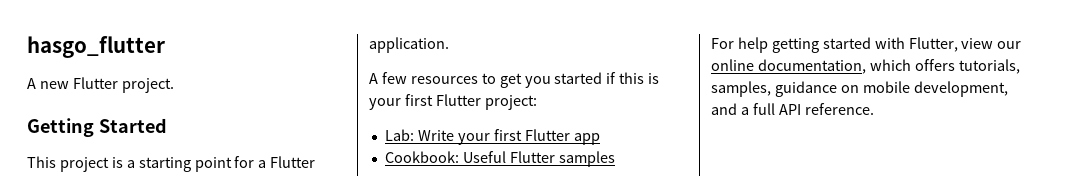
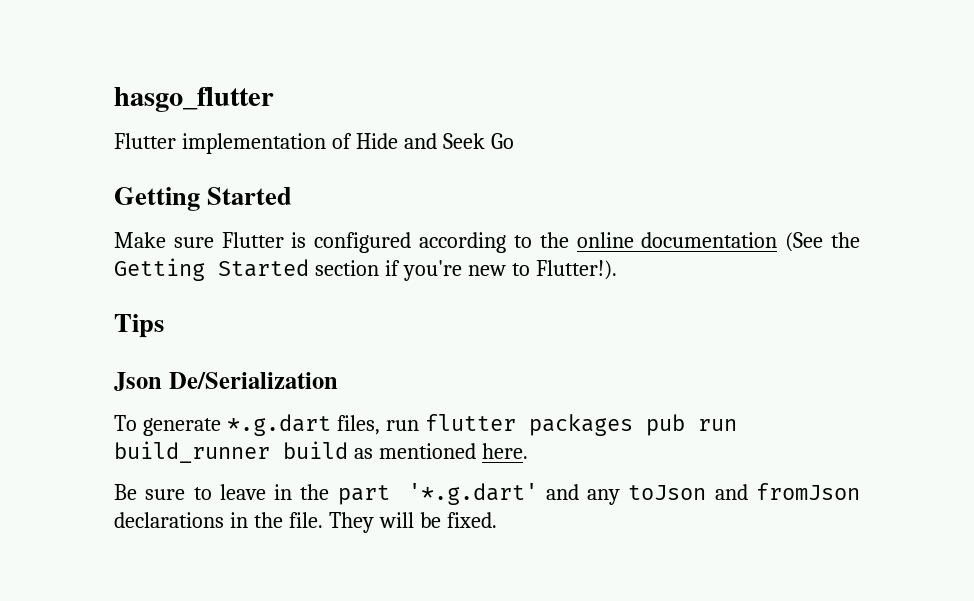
- A new Flutter project.
+ Flutter implementation of Hide and Seek Go
  Getting Started
- This project is a starting point for a Flutter application.
- A few resources to get you started if this is your first Flutter project:
- Lab: Write your first Flutter app
- Cookbook: Useful Flutter samples
- For help getting started with Flutter, view our online documentation, which offers tutorials, samples, guidance on mobile development, and a full API reference.
+ Make sure Flutter is configured according to the online documentation (See the Getting Started section if you're new to Flutter!).
+ Tips
+ Json De/Serialization
+ To generate *.g.dart files, run flutter packages pub run build_runner build as mentioned here.
+ Be sure to leave in the part '*.g.dart' and any toJson and fromJson declarations in the file. They will be fixed.

